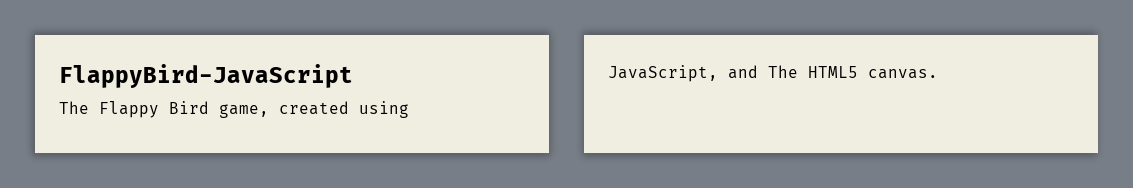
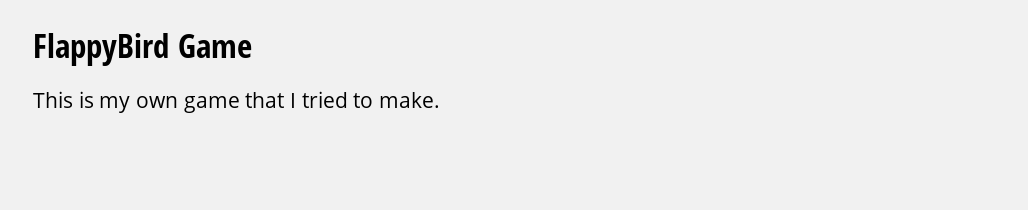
- FlappyBird-JavaScript
- The Flappy Bird game, created using JavaScript, and The HTML5 canvas.
+ FlappyBird Game
+ This is my own game that I tried to make.

